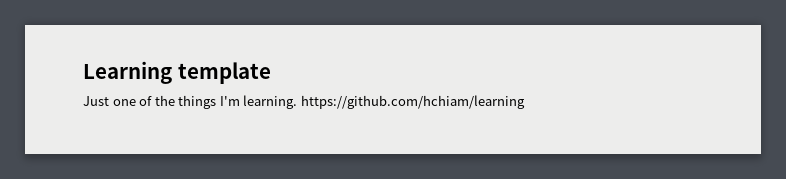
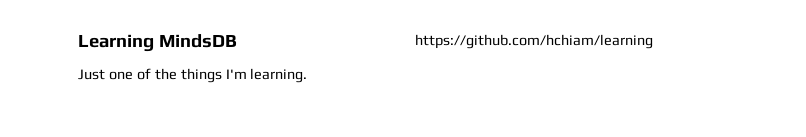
- Learning template
+ Learning MindsDB

